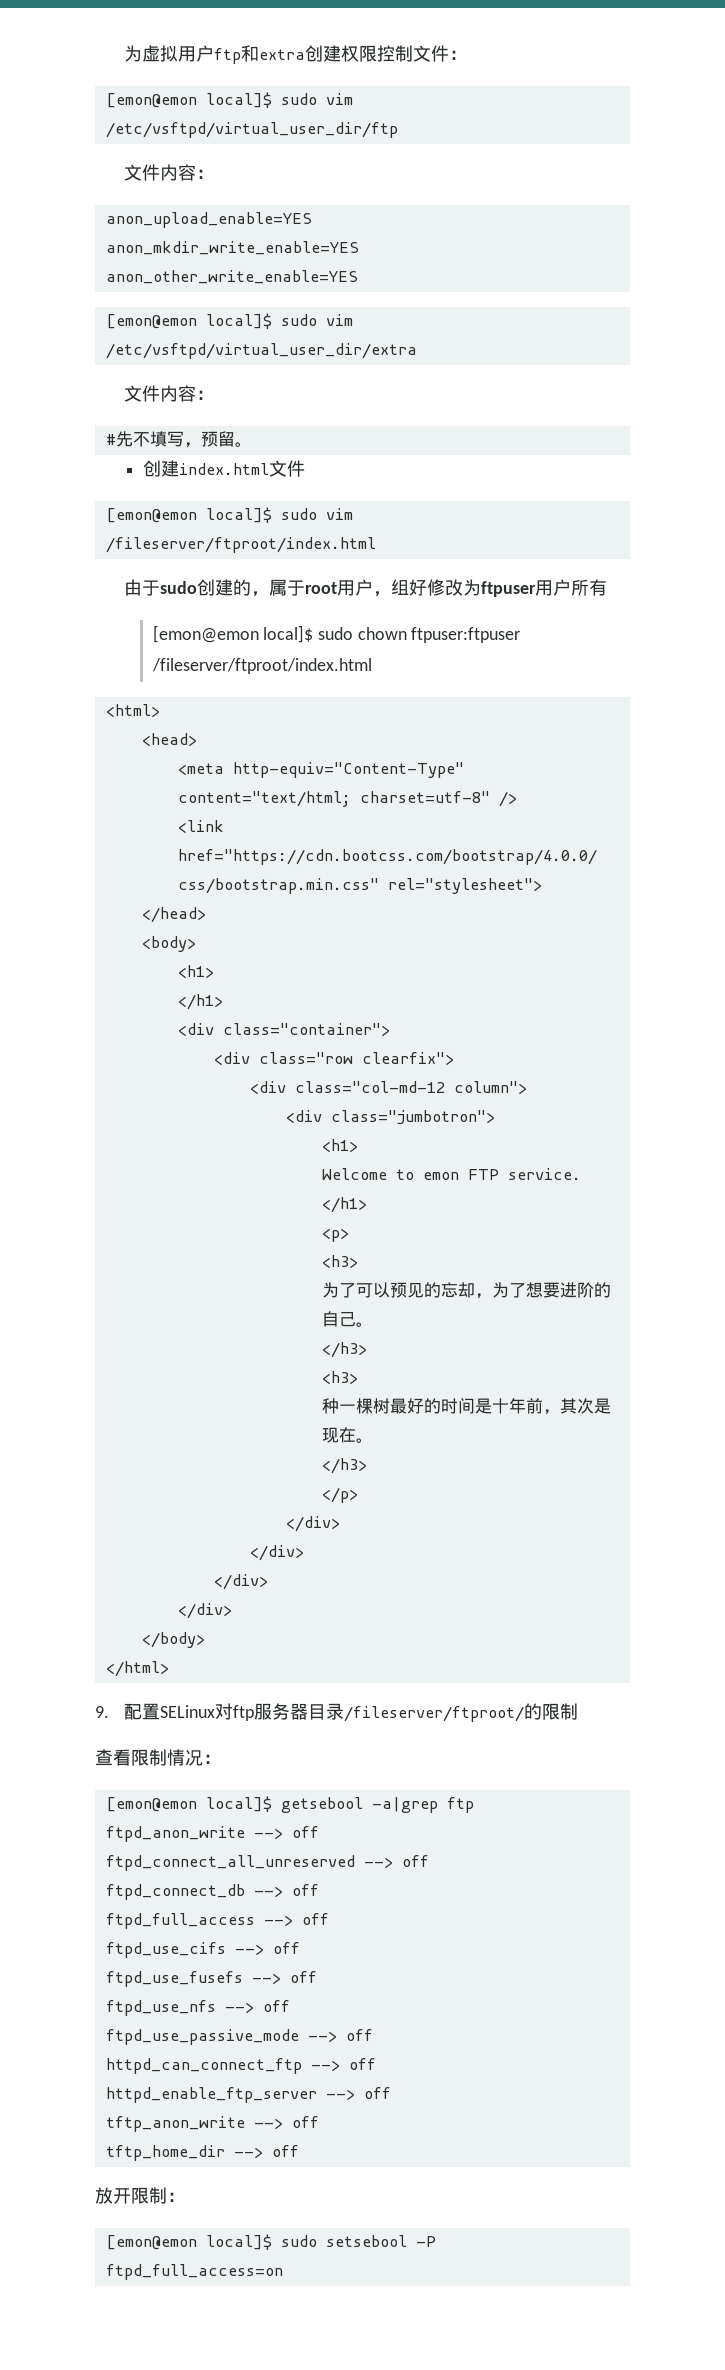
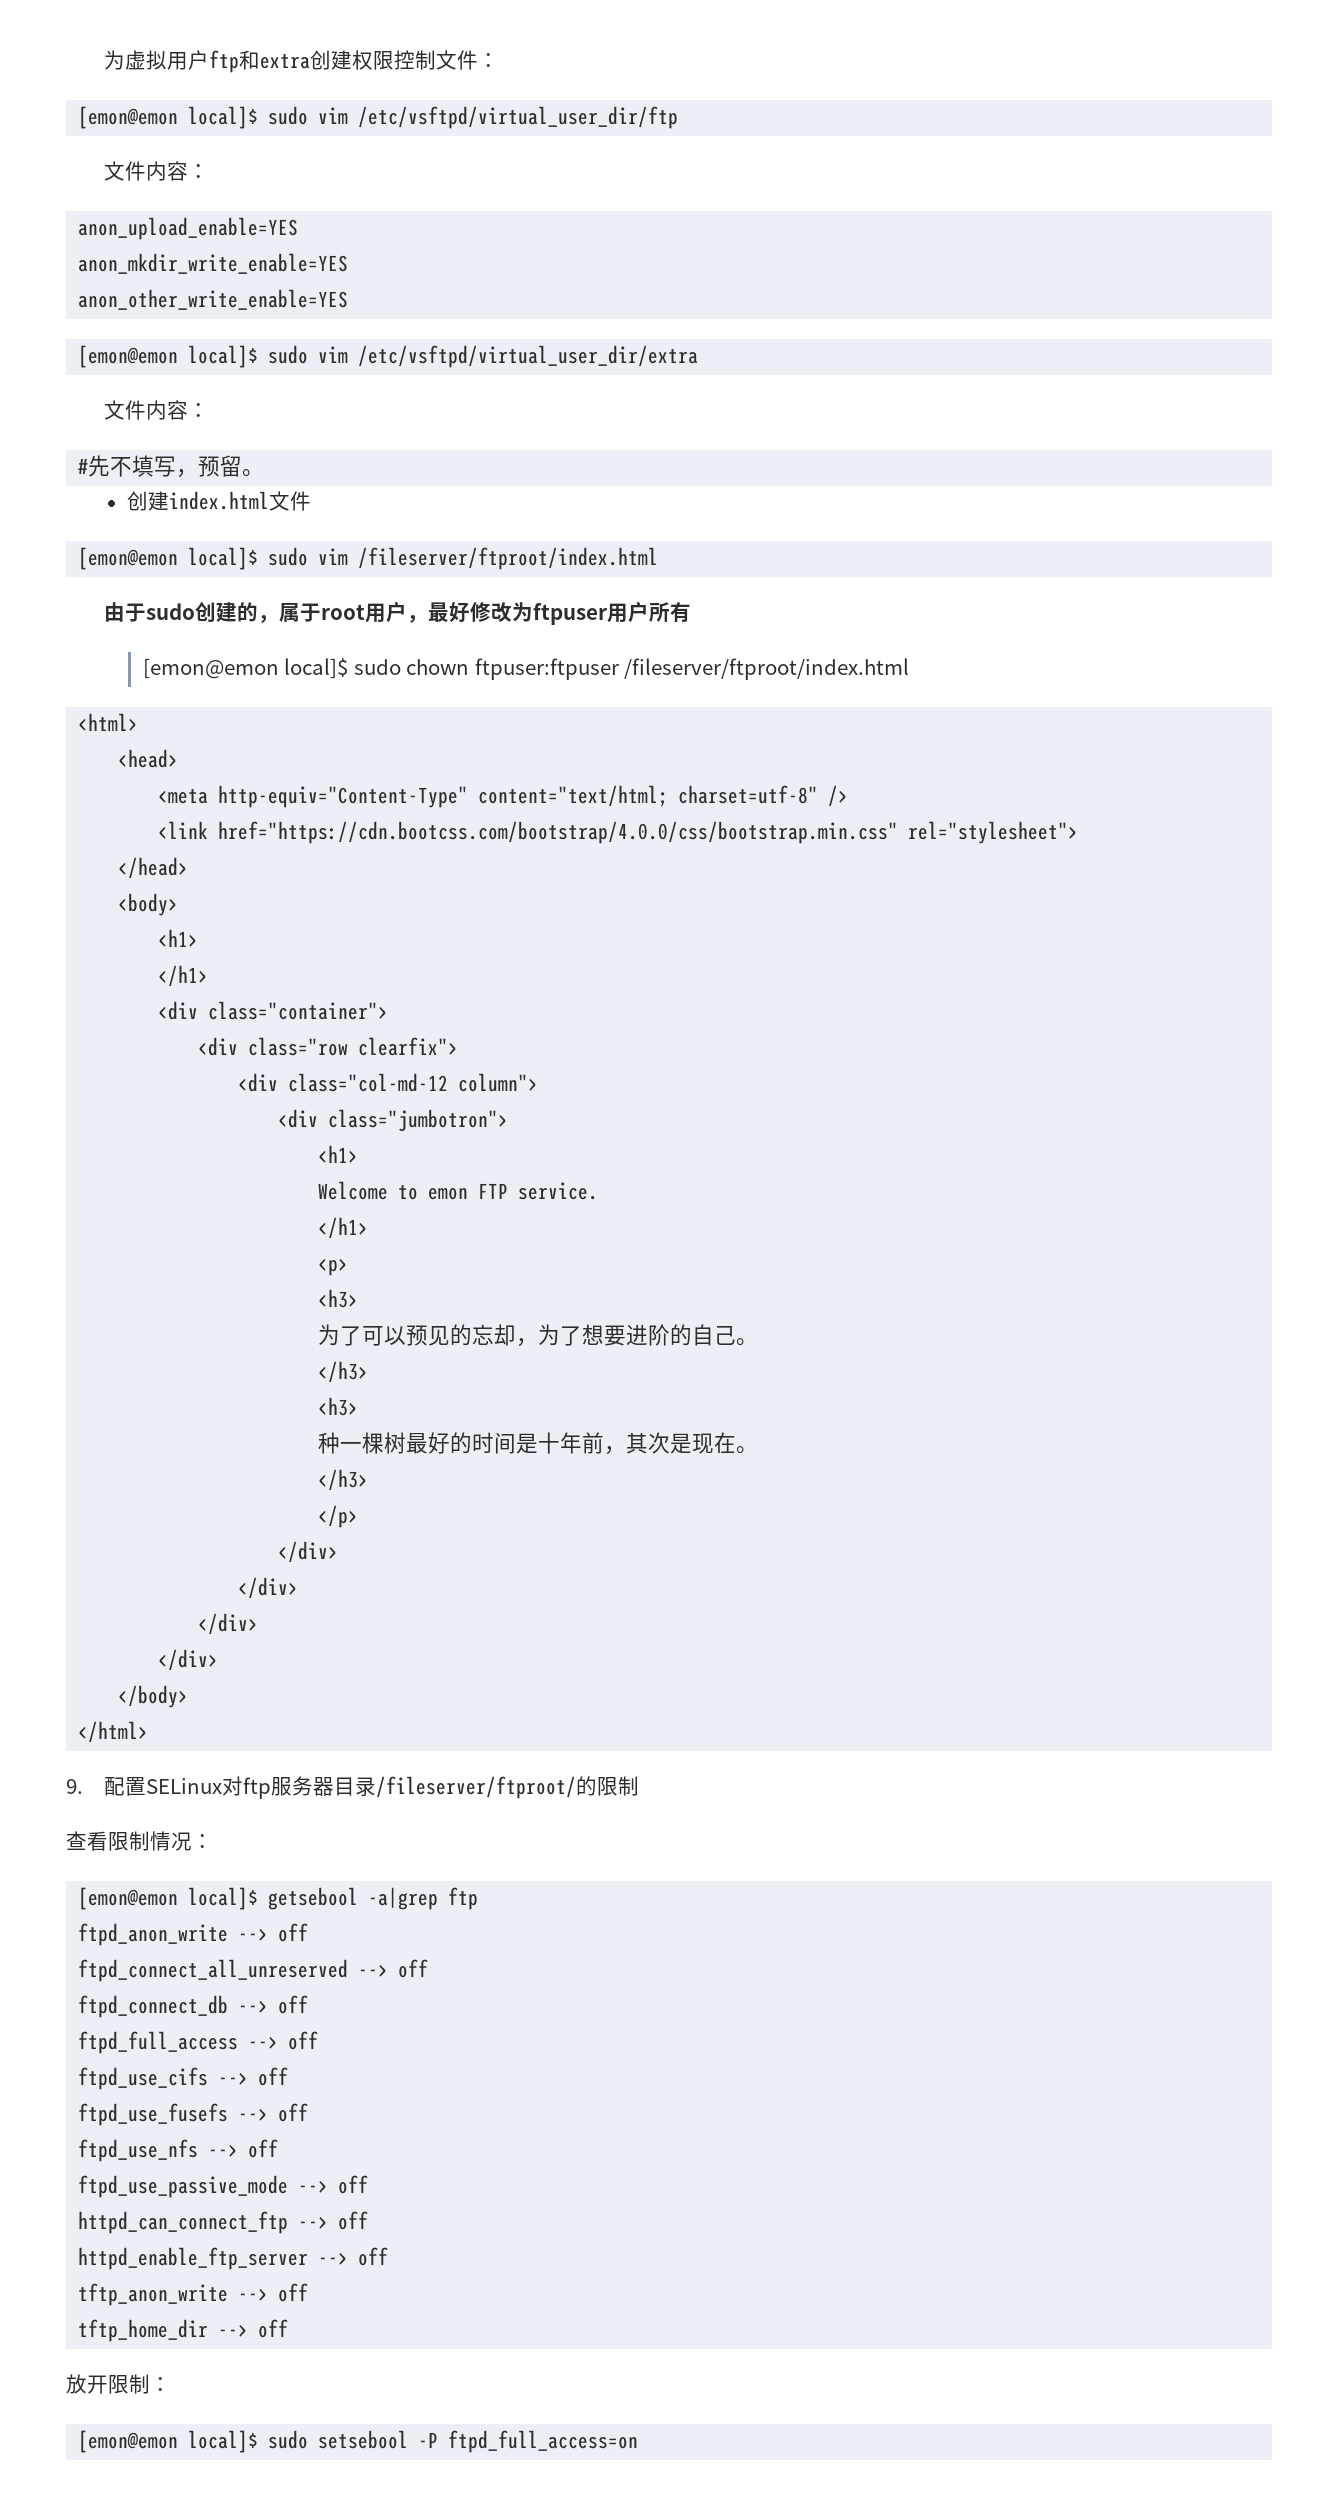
- 由于sudo创建的，属于root用户，组好修改为ftpuser用户所有
+ 由于sudo创建的，属于root用户，最好修改为ftpuser用户所有

